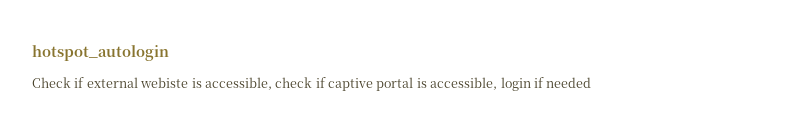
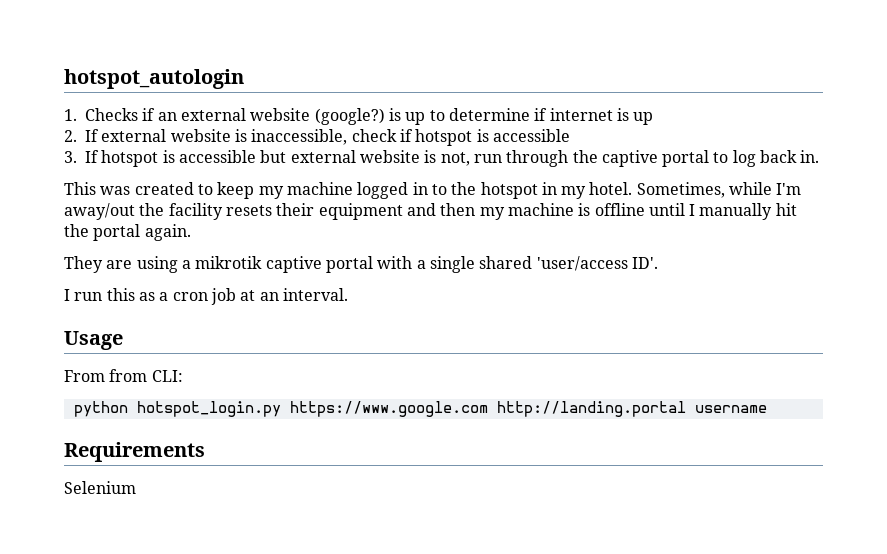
- Check if external webiste is accessible, check if captive portal is accessible, login if needed
+ 1. Checks if an external website (google?) is up to determine if internet is up
+ 2. If external website is inaccessible, check if hotspot is accessible
+ 3. If hotspot is accessible but external website is not, run through the captive portal to log back in.
+ This was created to keep my machine logged in to the hotspot in my hotel. Sometimes, while I'm away/out the facility resets their equipment and then my machine is offline until I manually hit the portal again.
+ They are using a mikrotik captive portal with a single shared 'user/access ID'.
+ I run this as a cron job at an interval.
+ Usage
+ From from CLI:
+ python hotspot_login.py https://www.google.com http://landing.portal username
+ Requirements
+ Selenium

